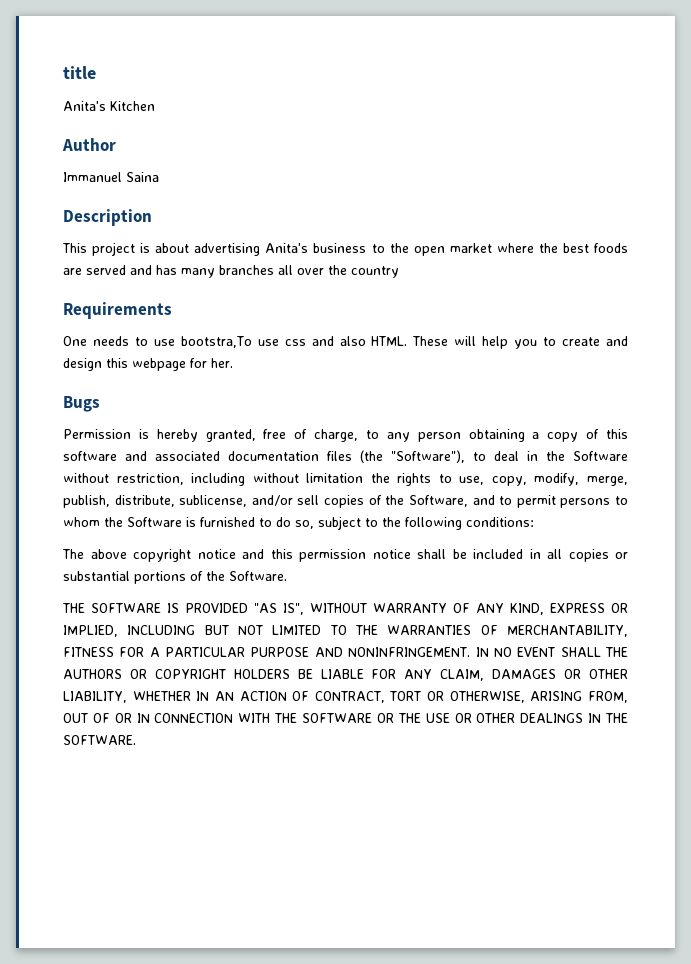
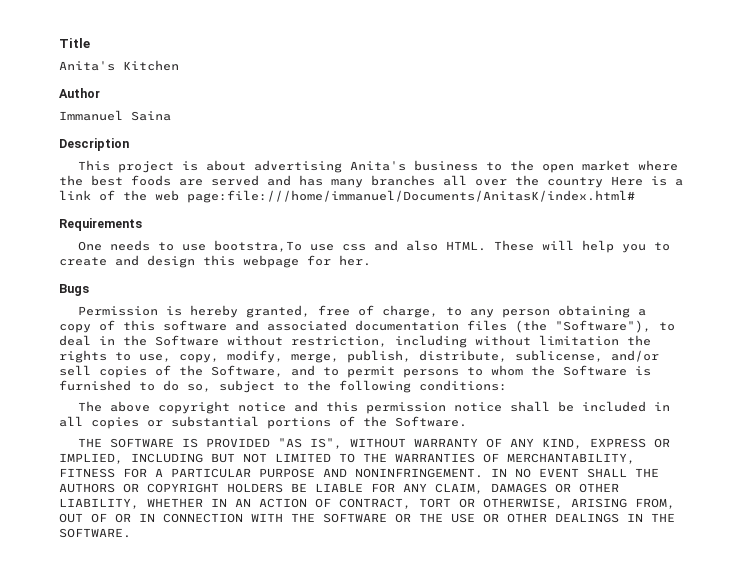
- title
+ Title
- This project is about advertising Anita's business to the open market where the best foods are served and has many branches all over the country
+ This project is about advertising Anita's business to the open market where the best foods are served and has many branches all over the country Here is a link of the web page:file:///home/immanuel/Documents/AnitasK/index.html#

